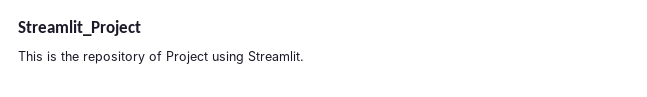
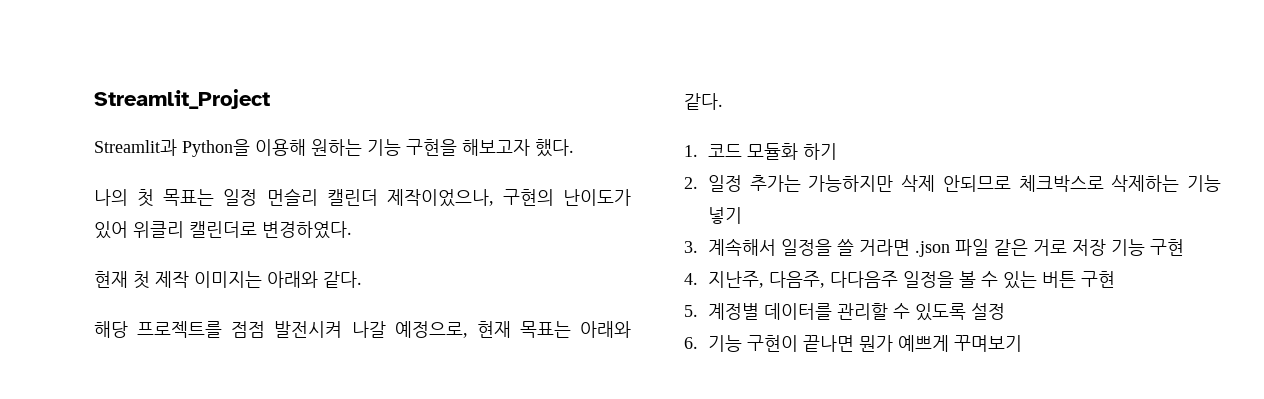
- This is the repository of Project using Streamlit.
+ Streamlit과 Python을 이용해 원하는 기능 구현을 해보고자 했다.
+ 나의 첫 목표는 일정 먼슬리 캘린더 제작이었으나, 구현의 난이도가 있어 위클리 캘린더로 변경하였다.
+ 현재 첫 제작 이미지는 아래와 같다.
+ 해당 프로젝트를 점점 발전시켜 나갈 예정으로, 현재 목표는 아래와 같다.
+ 1. 코드 모듈화 하기
+ 2. 일정 추가는 가능하지만 삭제 안되므로 체크박스로 삭제하는 기능 넣기
+ 3. 계속해서 일정을 쓸 거라면 .json 파일 같은 거로 저장 기능 구현
+ 4. 지난주, 다음주, 다다음주 일정을 볼 수 있는 버튼 구현
+ 5. 계정별 데이터를 관리할 수 있도록 설정
+ 6. 기능 구현이 끝나면 뭔가 예쁘게 꾸며보기

